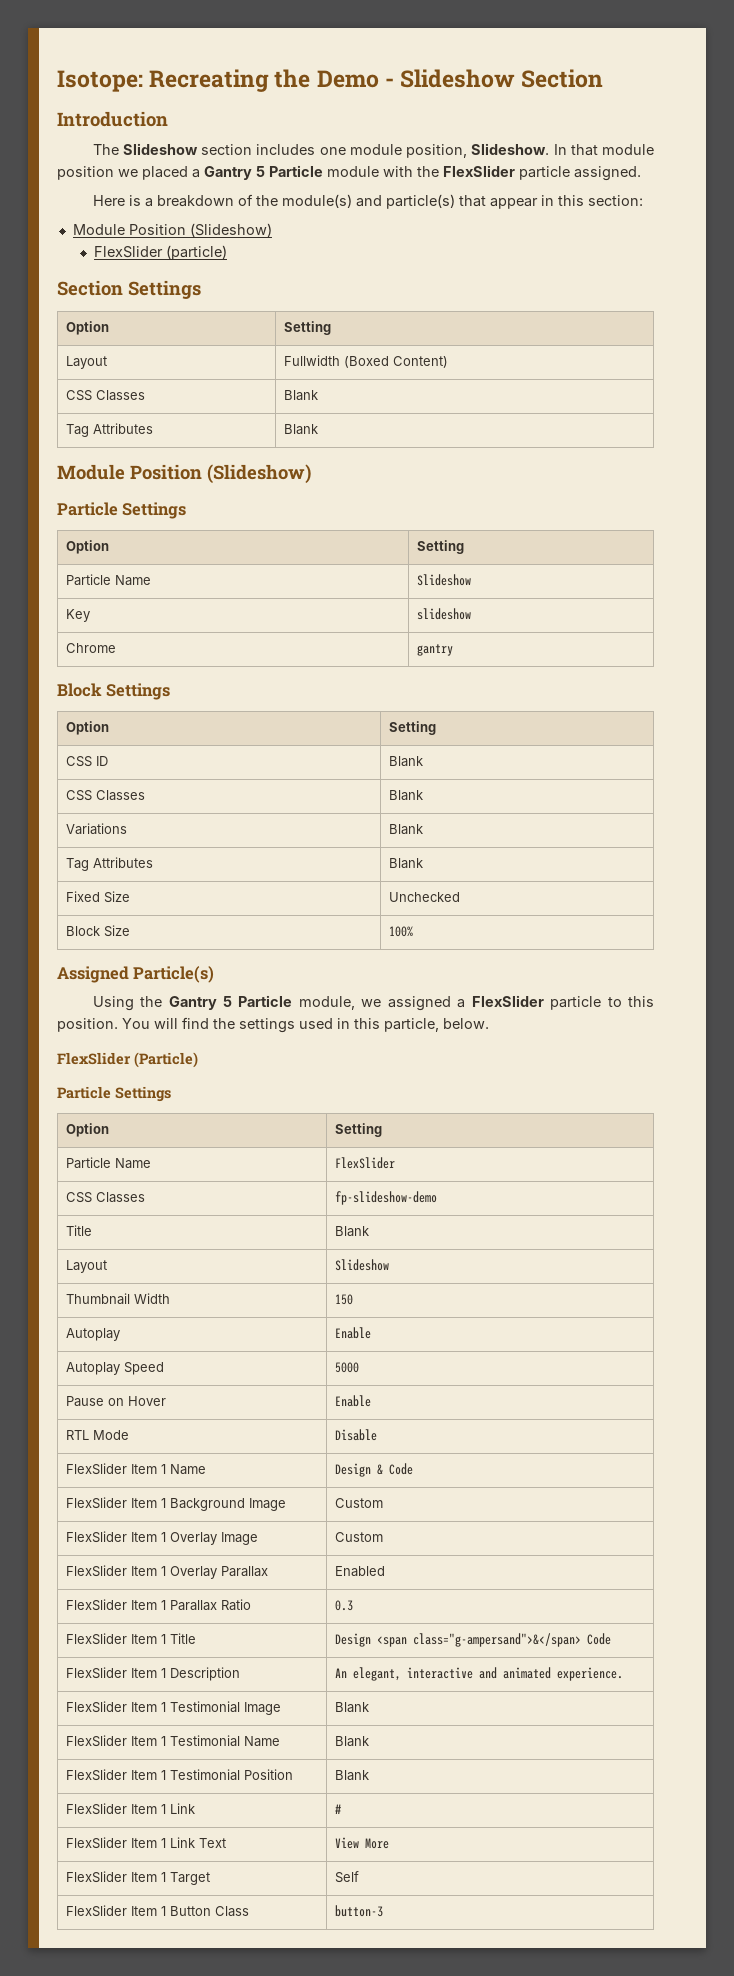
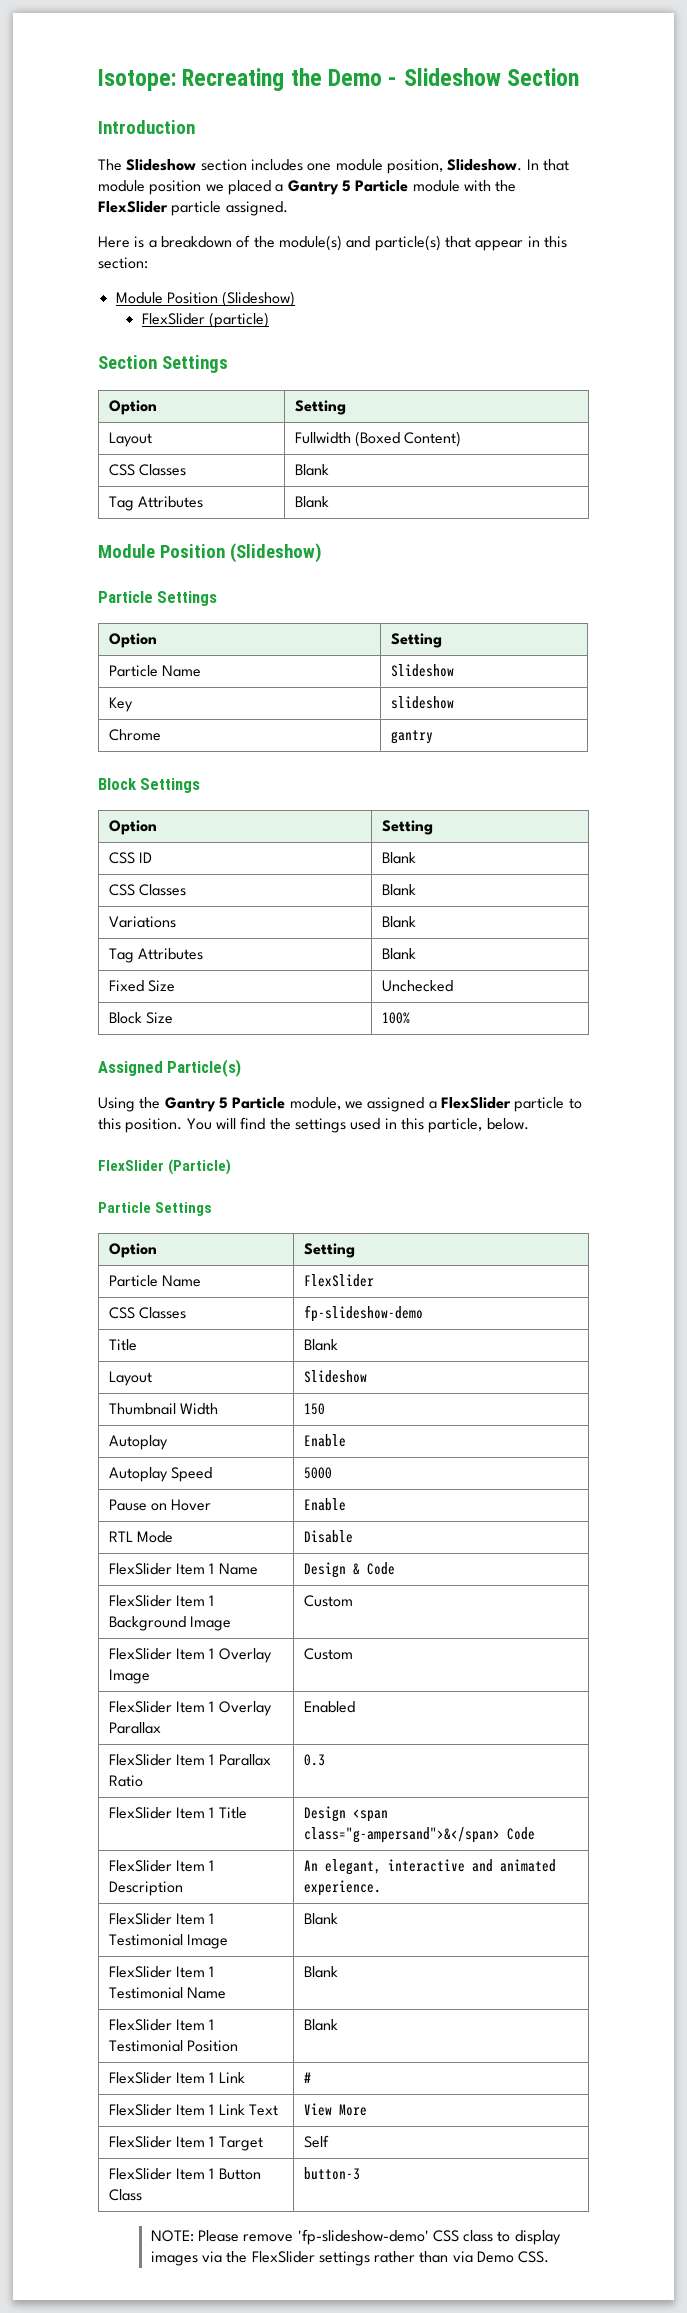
+ NOTE: Please remove 'fp-slideshow-demo' CSS class to display images via the FlexSlider settings rather than via Demo CSS.

